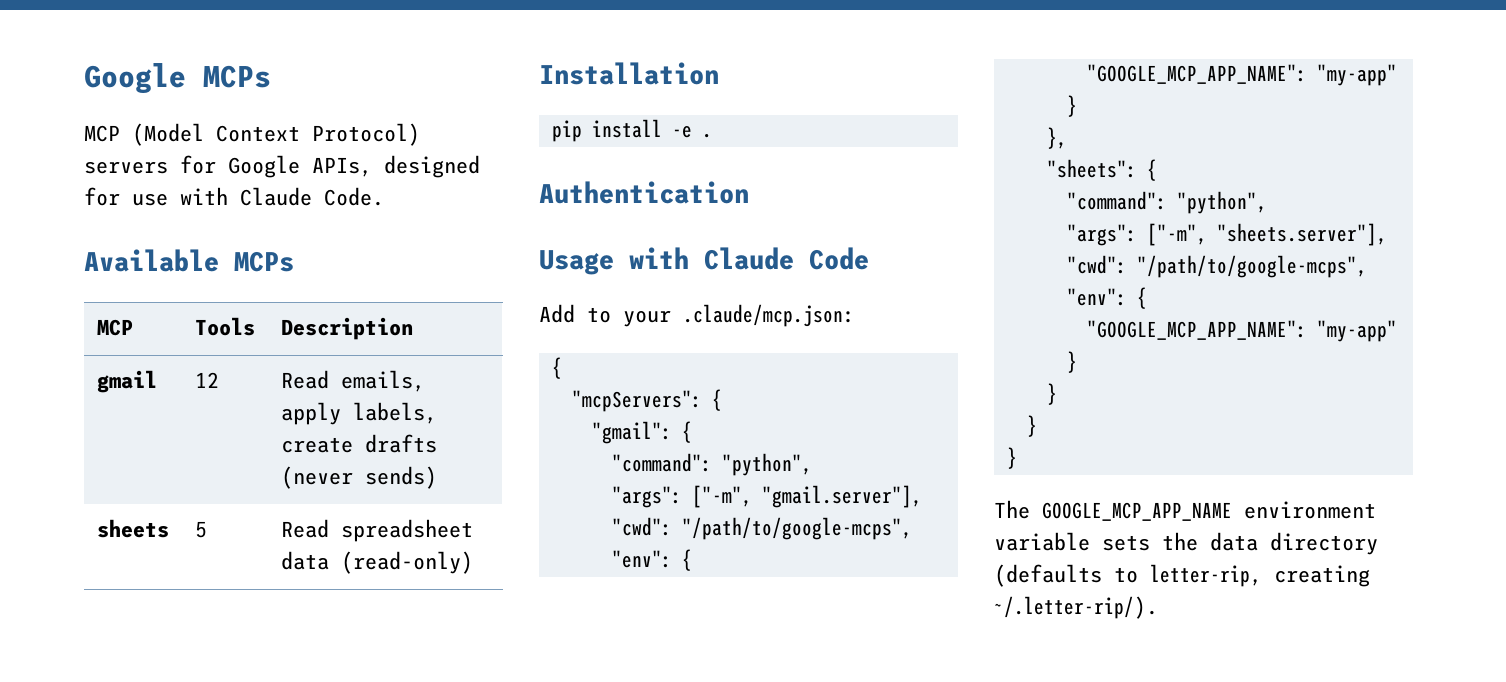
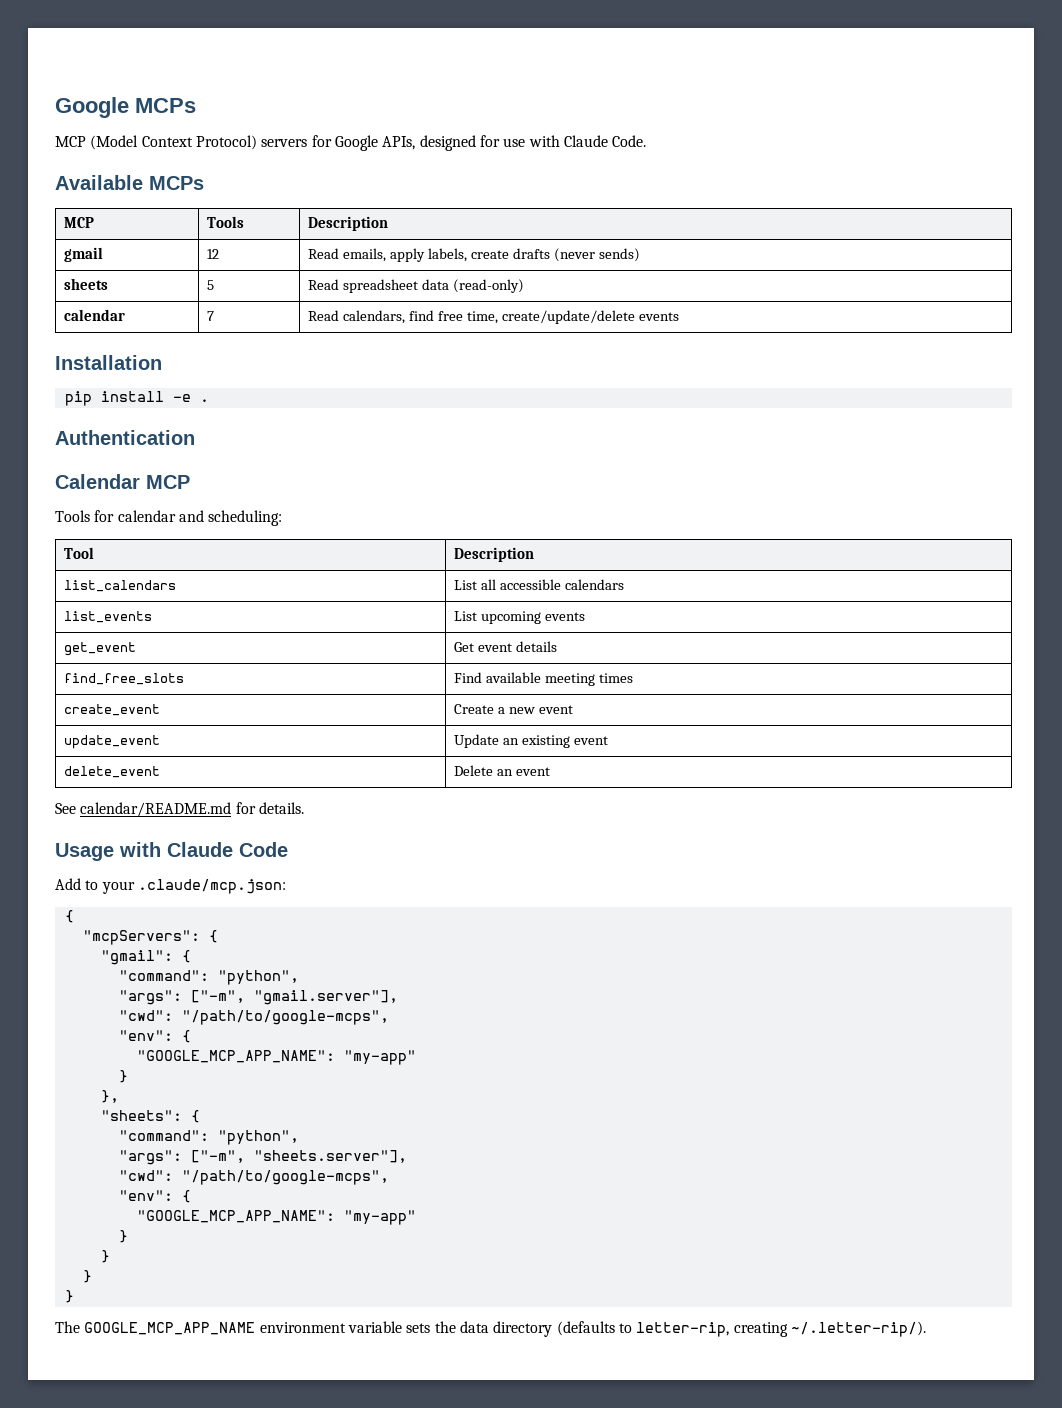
+ calendar | 7 | Read calendars, find free time, create/update/delete events
+ Calendar MCP
+ Tools for calendar and scheduling:
+ Tool | Description
+ list_calendars | List all accessible calendars
+ list_events | List upcoming events
+ get_event | Get event details
+ find_free_slots | Find available meeting times
+ create_event | Create a new event
+ update_event | Update an existing event
+ delete_event | Delete an event
+ See calendar/README.md for details.

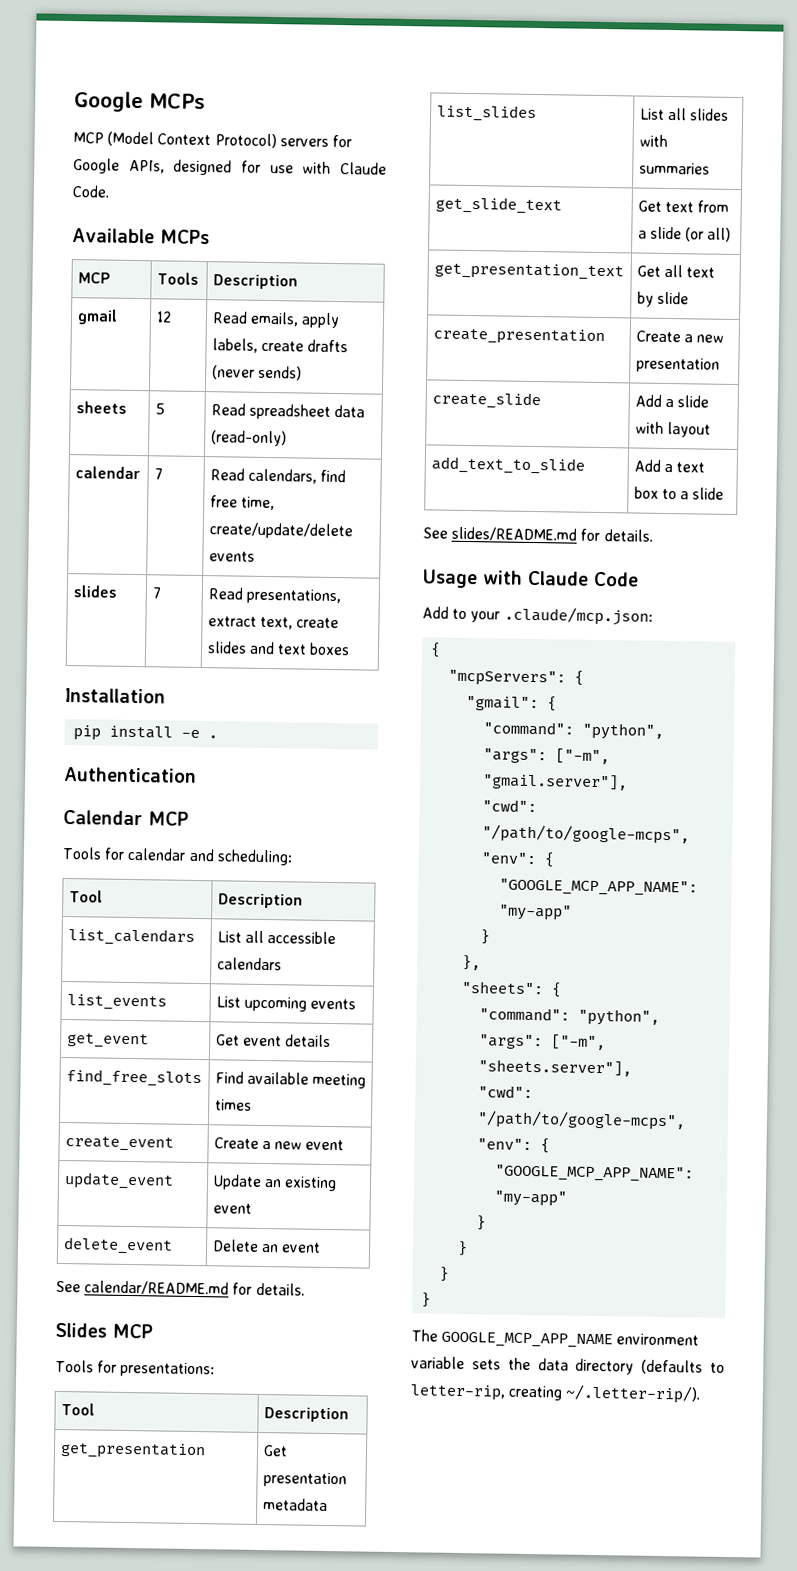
+ slides | 7 | Read presentations, extract text, create slides and text boxes
+ Slides MCP
+ Tools for presentations:
+ Tool | Description
+ get_presentation | Get presentation metadata
+ list_slides | List all slides with summaries
+ get_slide_text | Get text from a slide (or all)
+ get_presentation_text | Get all text by slide
+ create_presentation | Create a new presentation
+ create_slide | Add a slide with layout
+ add_text_to_slide | Add a text box to a slide
+ See slides/README.md for details.

